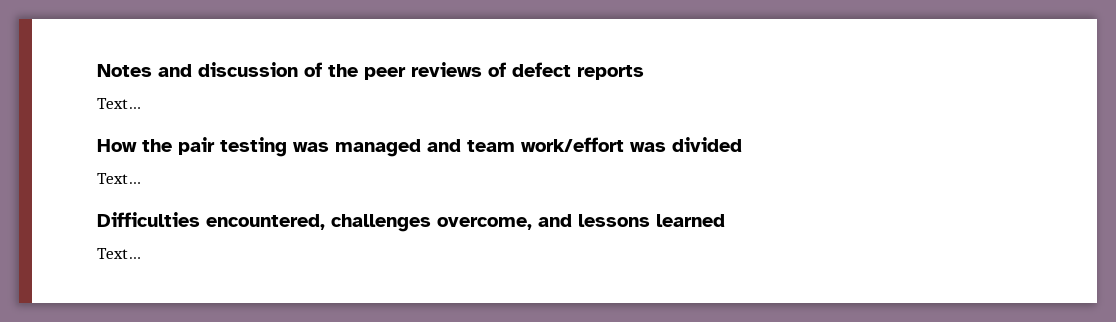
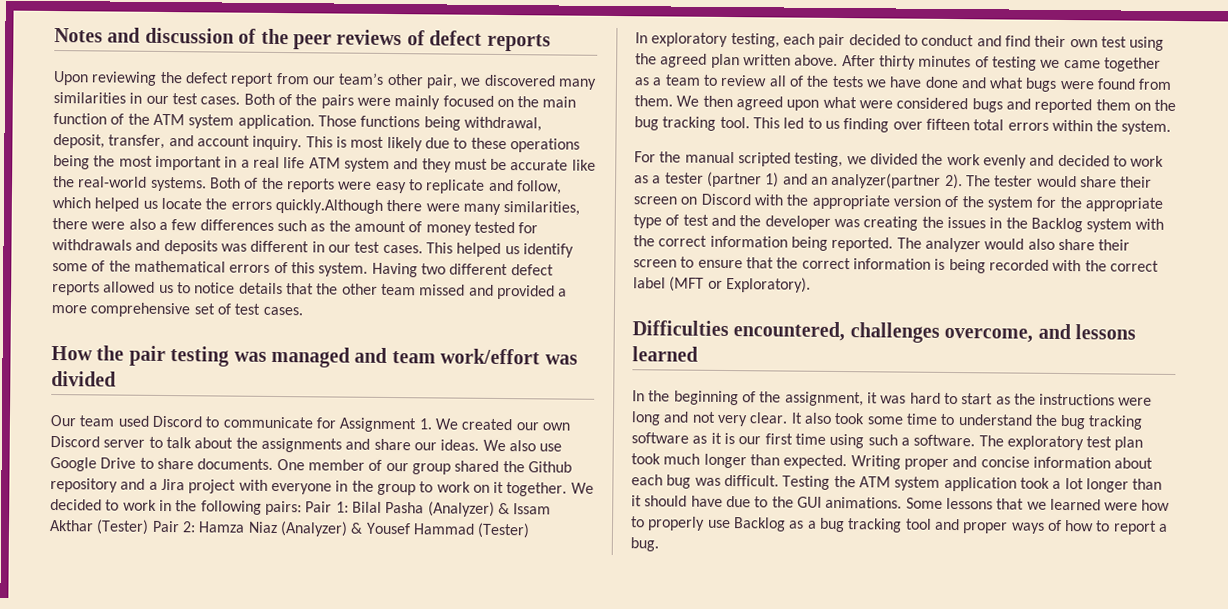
  Notes and discussion of the peer reviews of defect reports
- Text…
+ Upon reviewing the defect report from our team’s other pair, we discovered many similarities in our test cases. Both of the pairs were mainly focused on the main function of the ATM system application. Those functions being withdrawal, deposit, transfer, and account inquiry. This is most likely due to these operations being the most important in a real life ATM system and they must be accurate like the real-world systems. Both of the reports were easy to replicate and follow, which helped us locate the errors quickly.Although there were many similarities, there were also a few differences such as the amount of money tested for withdrawals and deposits was different in our test cases. This helped us identify some of the mathematical errors of this system. Having two different defect reports allowed us to notice details that the other team missed and provided a more comprehensive set of test cases.
  How the pair testing was managed and team work/effort was divided
- Text…
+ Our team used Discord to communicate for Assignment 1. We created our own Discord server to talk about the assignments and share our ideas. We also use Google Drive to share documents. One member of our group shared the Github repository and a Jira project with everyone in the group to work on it together. We decided to work in the following pairs: Pair 1: Bilal Pasha (Analyzer) & Issam Akthar (Tester) Pair 2: Hamza Niaz (Analyzer) & Yousef Hammad (Tester)
+ In exploratory testing, each pair decided to conduct and find their own test using the agreed plan written above. After thirty minutes of testing we came together as a team to review all of the tests we have done and what bugs were found from them. We then agreed upon what were considered bugs and reported them on the bug tracking tool. This led to us finding over fifteen total errors within the system.
+ For the manual scripted testing, we divided the work evenly and decided to work as a tester (partner 1) and an analyzer(partner 2). The tester would share their screen on Discord with the appropriate version of the system for the appropriate type of test and the developer was creating the issues in the Backlog system with the correct information being reported. The analyzer would also share their screen to ensure that the correct information is being recorded with the correct label (MFT or Exploratory).
  Difficulties encountered, challenges overcome, and lessons learned
- Text…
+ In the beginning of the assignment, it was hard to start as the instructions were long and not very clear. It also took some time to understand the bug tracking software as it is our first time using such a software. The exploratory test plan took much longer than expected. Writing proper and concise information about each bug was difficult. Testing the ATM system application took a lot longer than it should have due to the GUI animations. Some lessons that we learned were how to properly use Backlog as a bug tracking tool and proper ways of how to report a bug.

